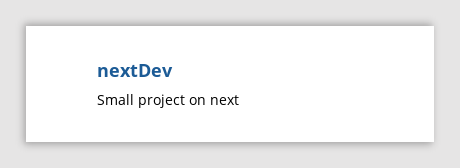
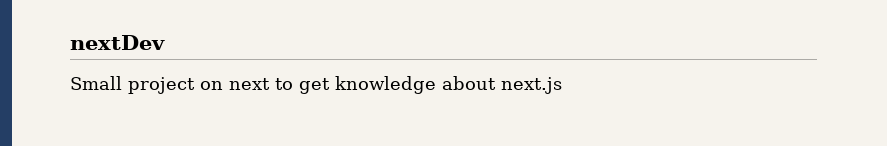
- Small project on next
+ Small project on next to get knowledge about next.js

